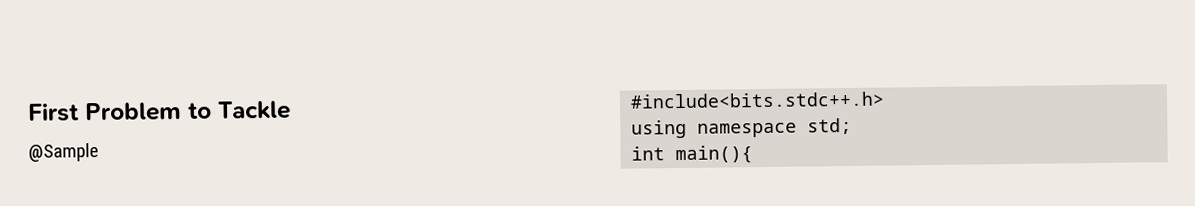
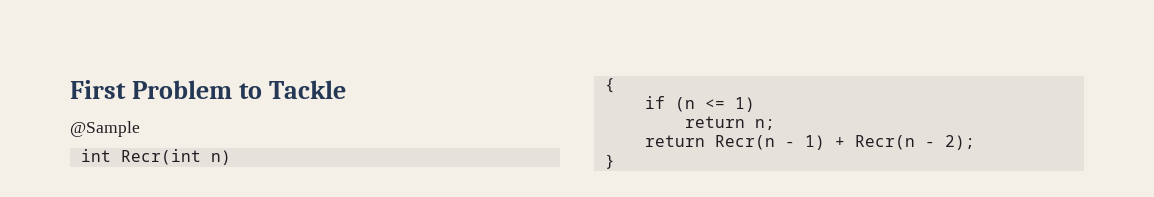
- #include<bits.stdc++.h>
- using namespace std;
- int main(){
+ int Recr(int n)
+ {
+ if (n <= 1)
+ return n;
+ return Recr(n - 1) + Recr(n - 2);
+ }

